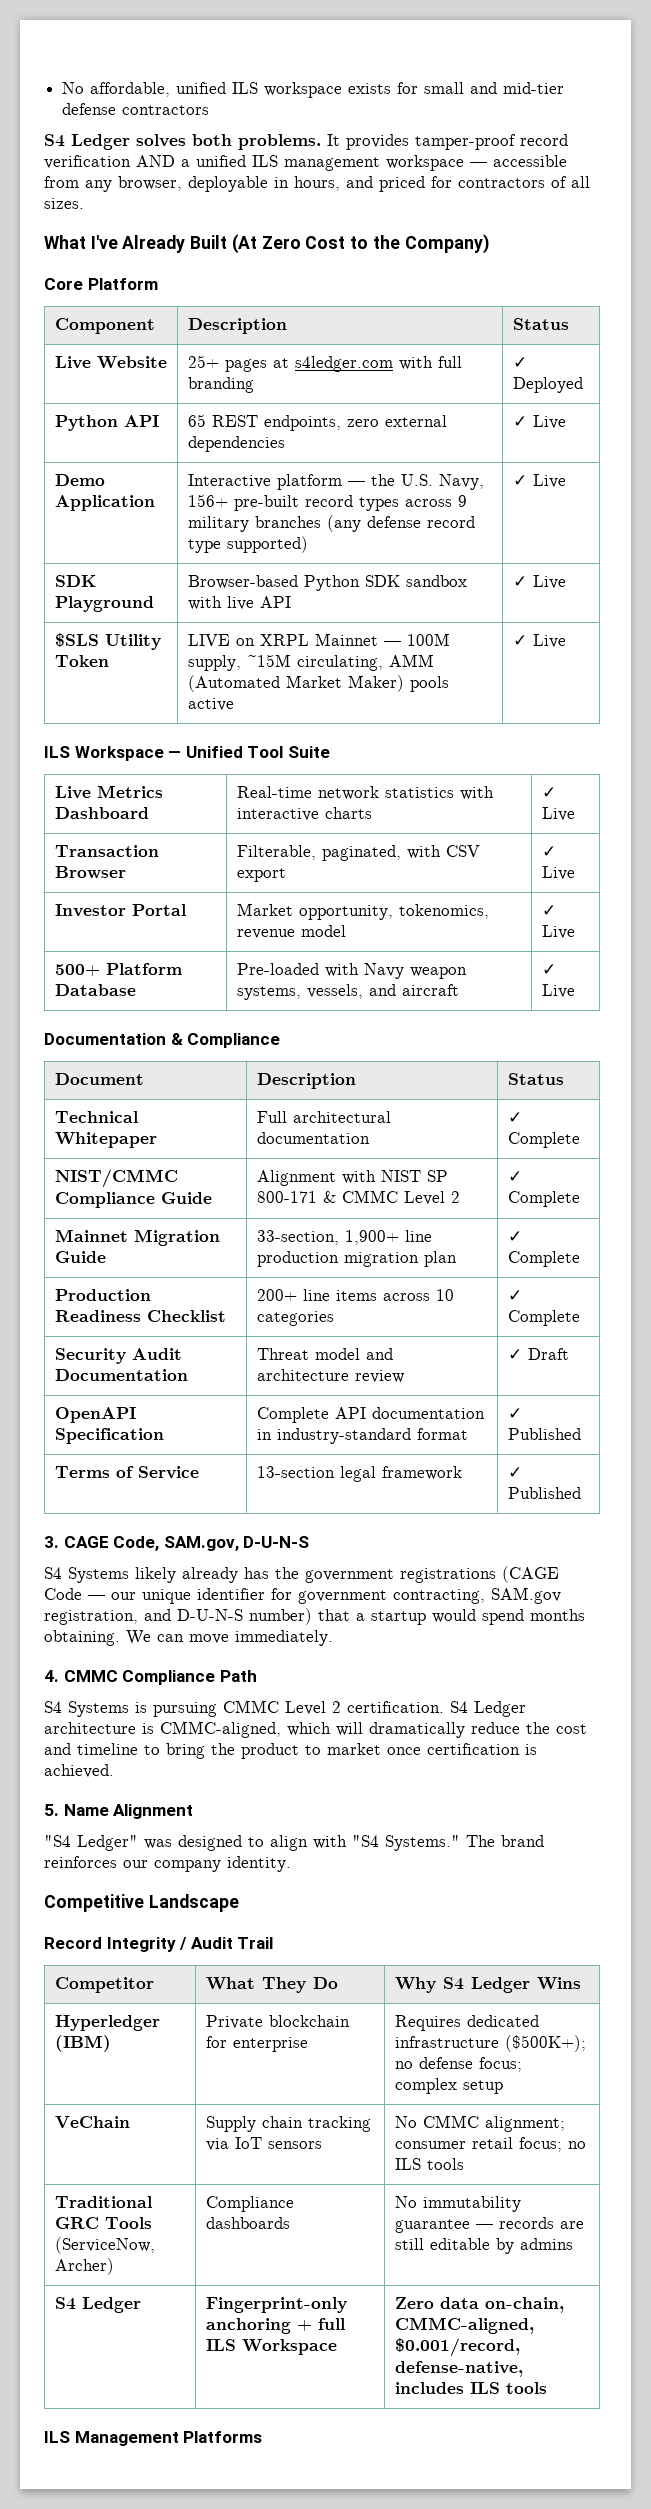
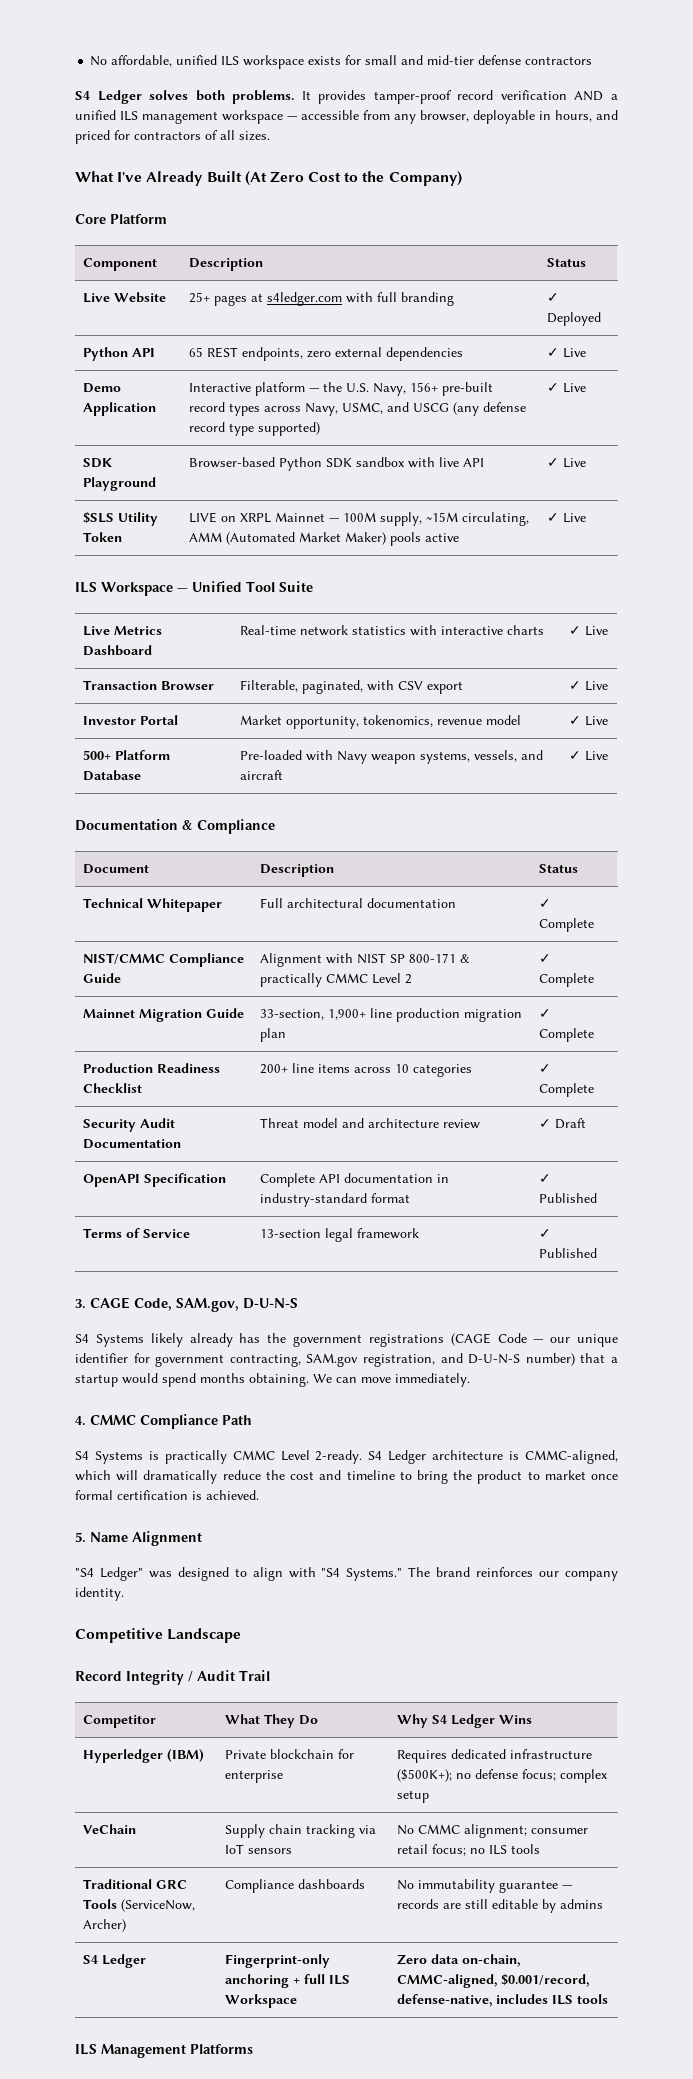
- Demo Application | Interactive platform — the U.S. Navy, 156+ pre-built record types across 9 military branches (any defense record type supported) | ✓ Live
+ Demo Application | Interactive platform — the U.S. Navy, 156+ pre-built record types across Navy, USMC, and USCG (any defense record type supported) | ✓ Live
- NIST/CMMC Compliance Guide | Alignment with NIST SP 800-171 & CMMC Level 2 | ✓ Complete
+ NIST/CMMC Compliance Guide | Alignment with NIST SP 800-171 & practically CMMC Level 2 | ✓ Complete
- S4 Systems is pursuing CMMC Level 2 certification.
+ S4 Systems is practically CMMC Level 2-ready.
- S4 Ledger architecture is CMMC-aligned, which will dramatically reduce the cost and timeline to bring the product to market once certification is achieved.
+ S4 Ledger architecture is CMMC-aligned, which will dramatically reduce the cost and timeline to bring the product to market once formal certification is achieved.

